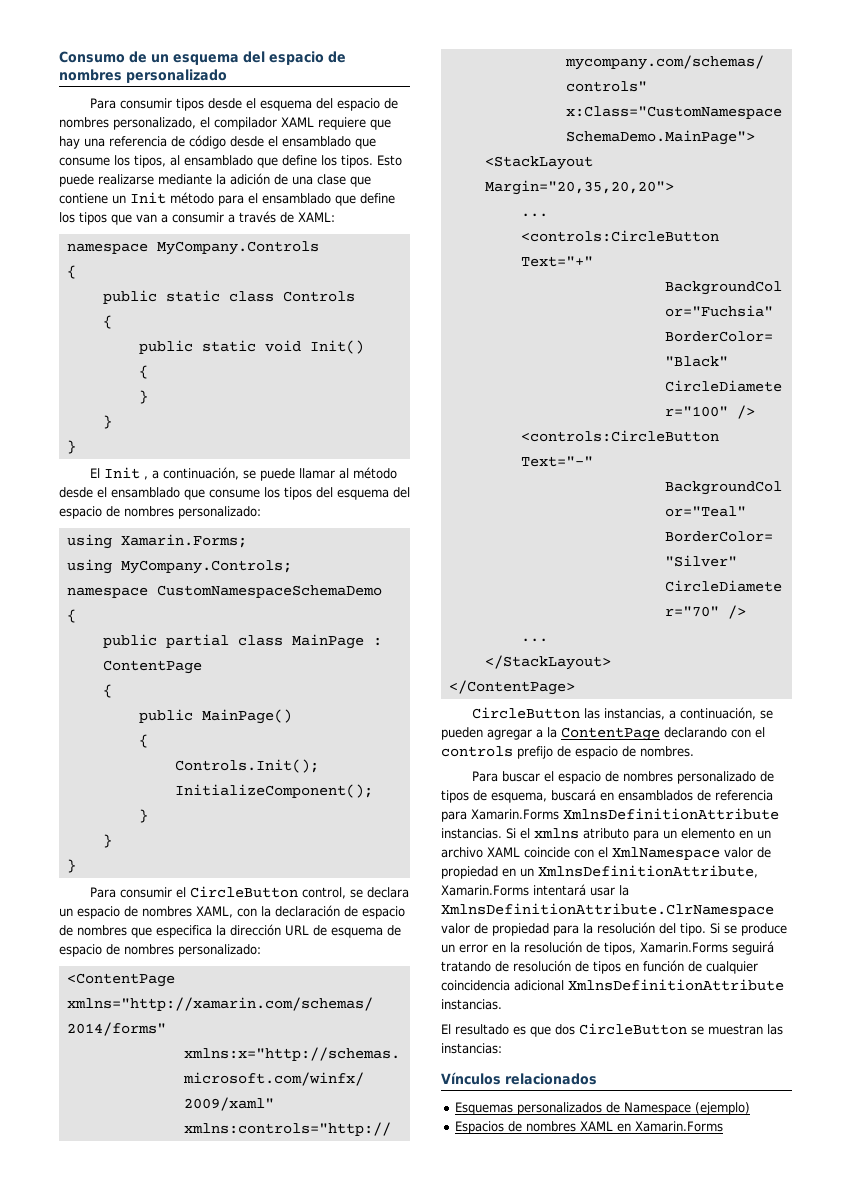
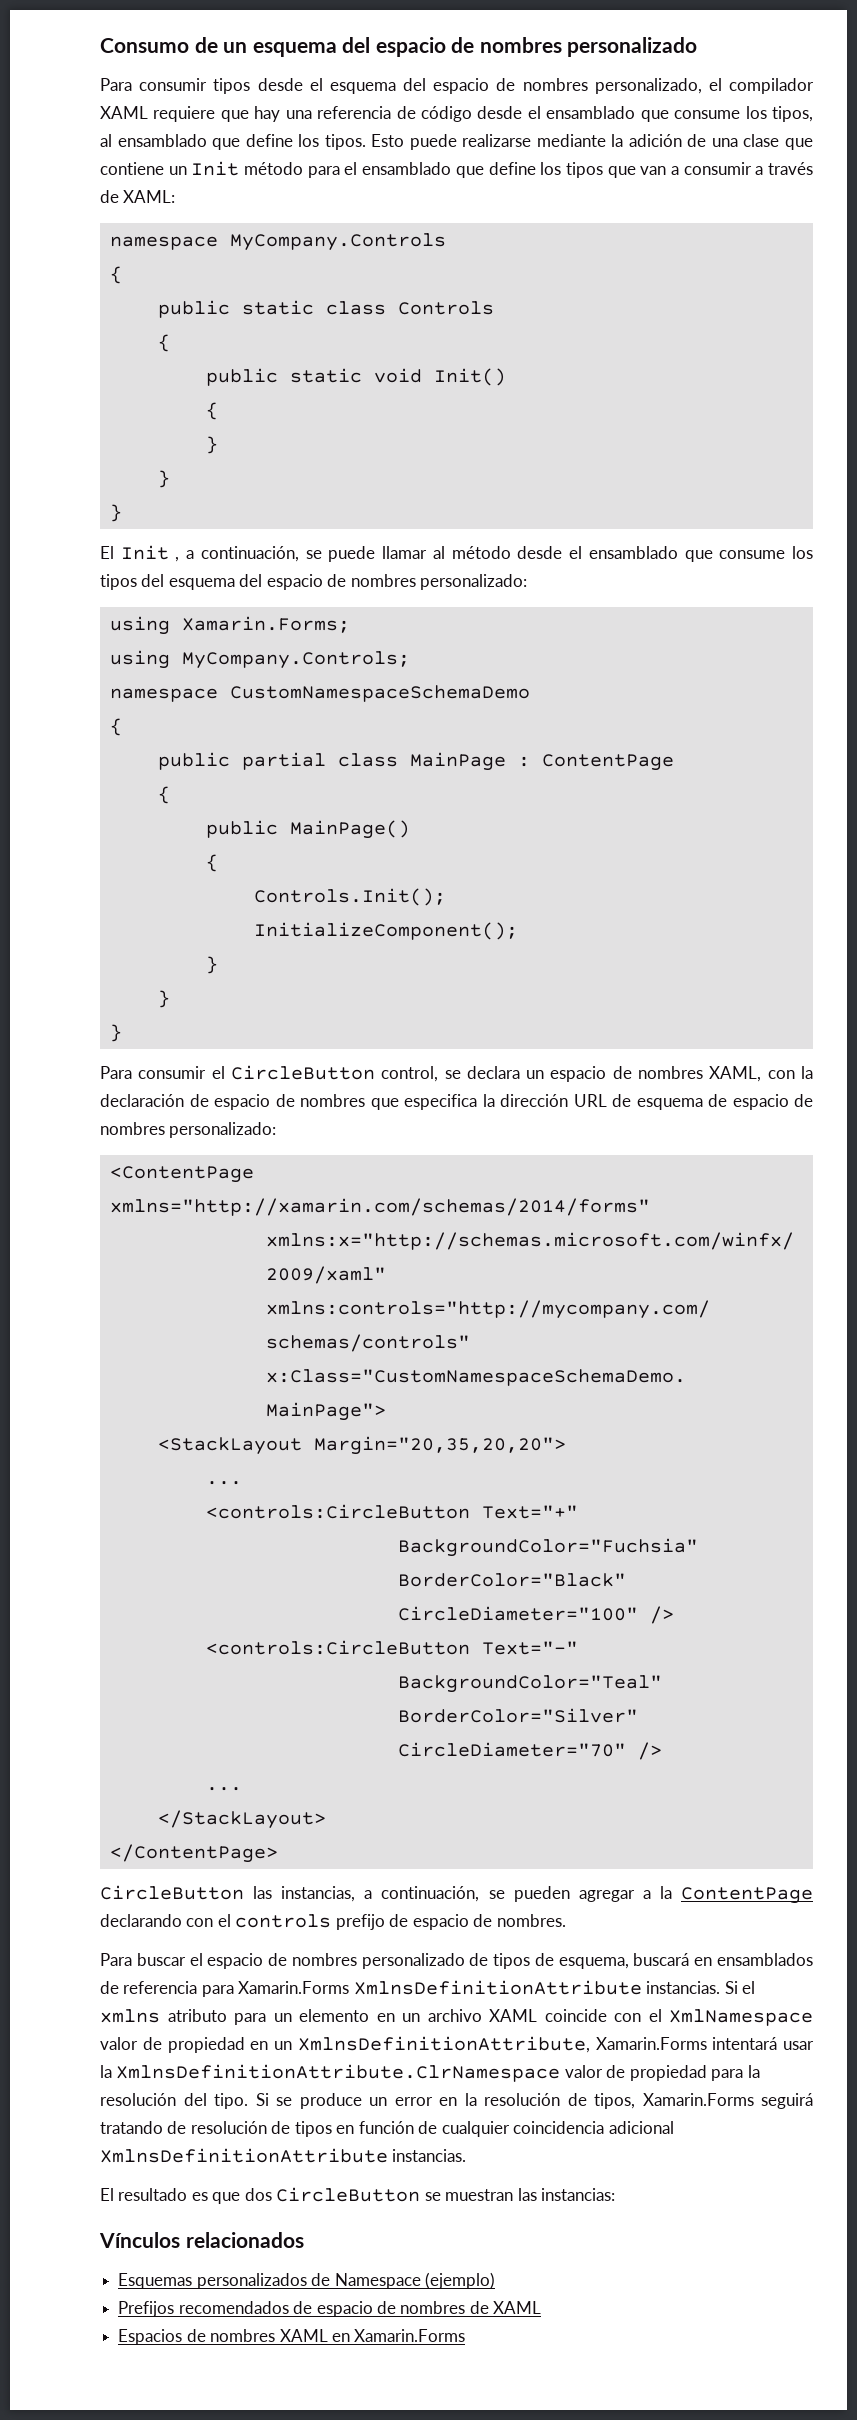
+ Prefijos recomendados de espacio de nombres de XAML

